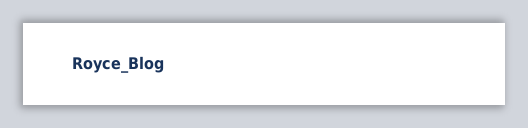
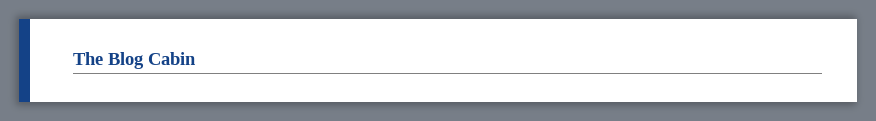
- Royce_Blog
+ The Blog Cabin

